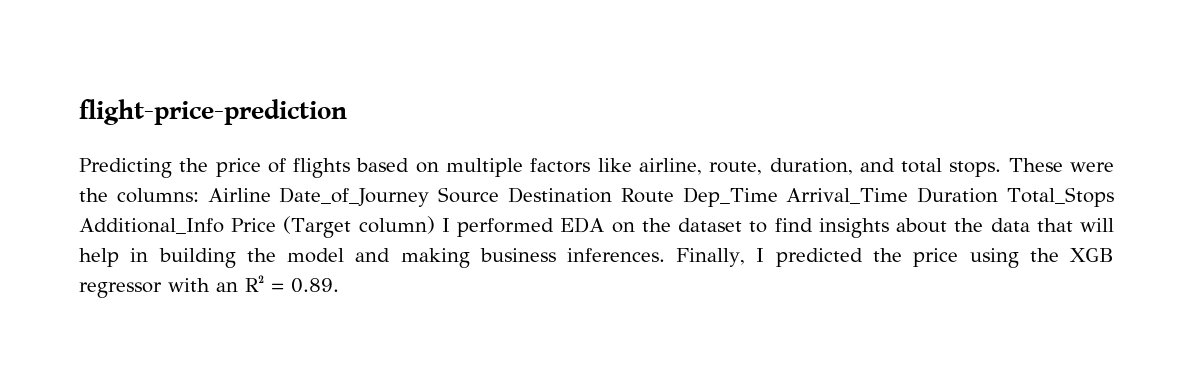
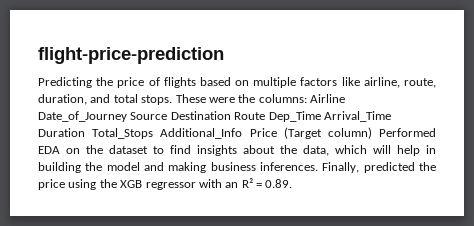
- These were the columns: Airline Date_of_Journey Source Destination Route Dep_Time Arrival_Time Duration Total_Stops Additional_Info Price (Target column) I performed EDA on the dataset to find insights about the data that will help in building the model and making business inferences.
+ These were the columns: Airline Date_of_Journey Source Destination Route Dep_Time Arrival_Time Duration Total_Stops Additional_Info Price (Target column) Performed EDA on the dataset to find insights about the data, which will help in building the model and making business inferences.
- Finally, I predicted the price using the XGB regressor with an R² = 0.89.
+ Finally, predicted the price using the XGB regressor with an R² = 0.89.

